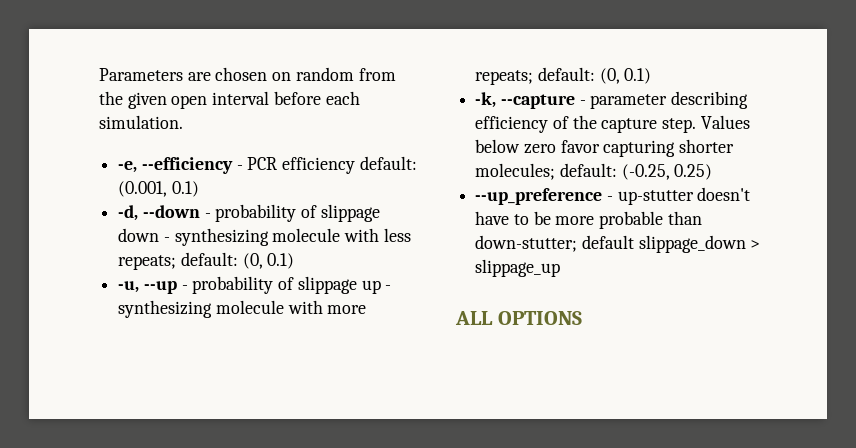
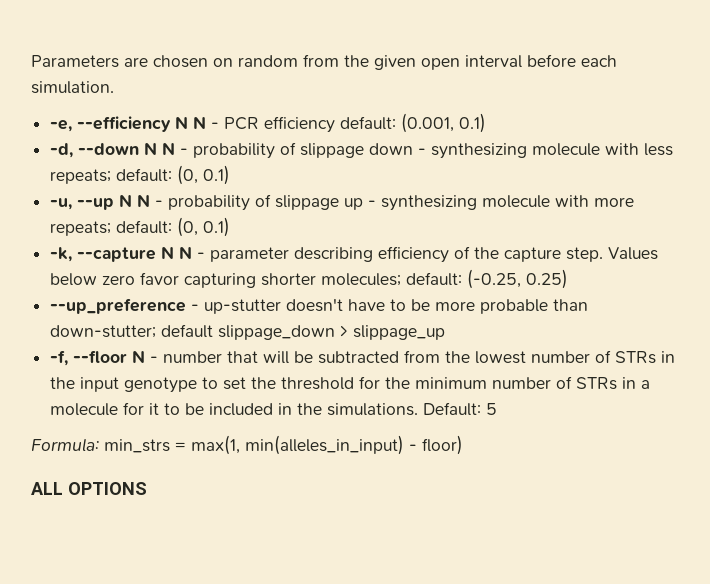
- -e, --efficiency - PCR efficiency default: (0.001, 0.1)
+ -e, --efficiency N N - PCR efficiency default: (0.001, 0.1)
- -d, --down - probability of slippage down - synthesizing molecule with less repeats; default: (0, 0.1)
+ -d, --down N N - probability of slippage down - synthesizing molecule with less repeats; default: (0, 0.1)
- -u, --up - probability of slippage up - synthesizing molecule with more repeats; default: (0, 0.1)
+ -u, --up N N - probability of slippage up - synthesizing molecule with more repeats; default: (0, 0.1)
- -k, --capture - parameter describing efficiency of the capture step.
+ -k, --capture N N - parameter describing efficiency of the capture step.
+ -f, --floor N - number that will be subtracted from the lowest number of STRs in the input genotype to set the threshold for the minimum number of STRs in a molecule for it to be included in the simulations. Default: 5
+ Formula: min_strs = max(1, min(alleles_in_input) - floor)

